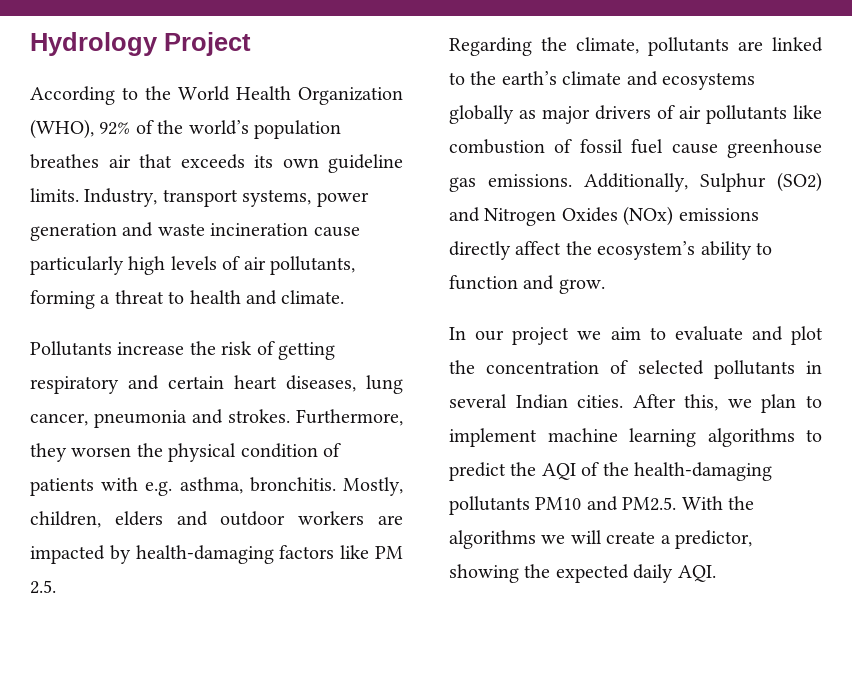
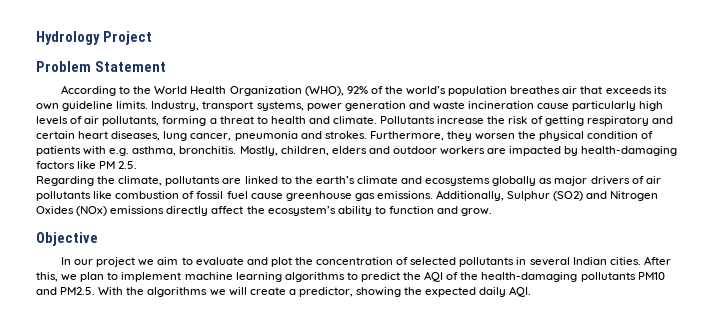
+ Problem Statement
- Industry, transport systems, power generation and waste incineration cause particularly high levels of air pollutants, forming a threat to health and climate.
- Pollutants increase the risk of getting respiratory and certain heart diseases, lung cancer, pneumonia and strokes.
+ Industry, transport systems, power generation and waste incineration cause particularly high levels of air pollutants, forming a threat to health and climate. Pollutants increase the risk of getting respiratory and certain heart diseases, lung cancer, pneumonia and strokes.
+ Objective

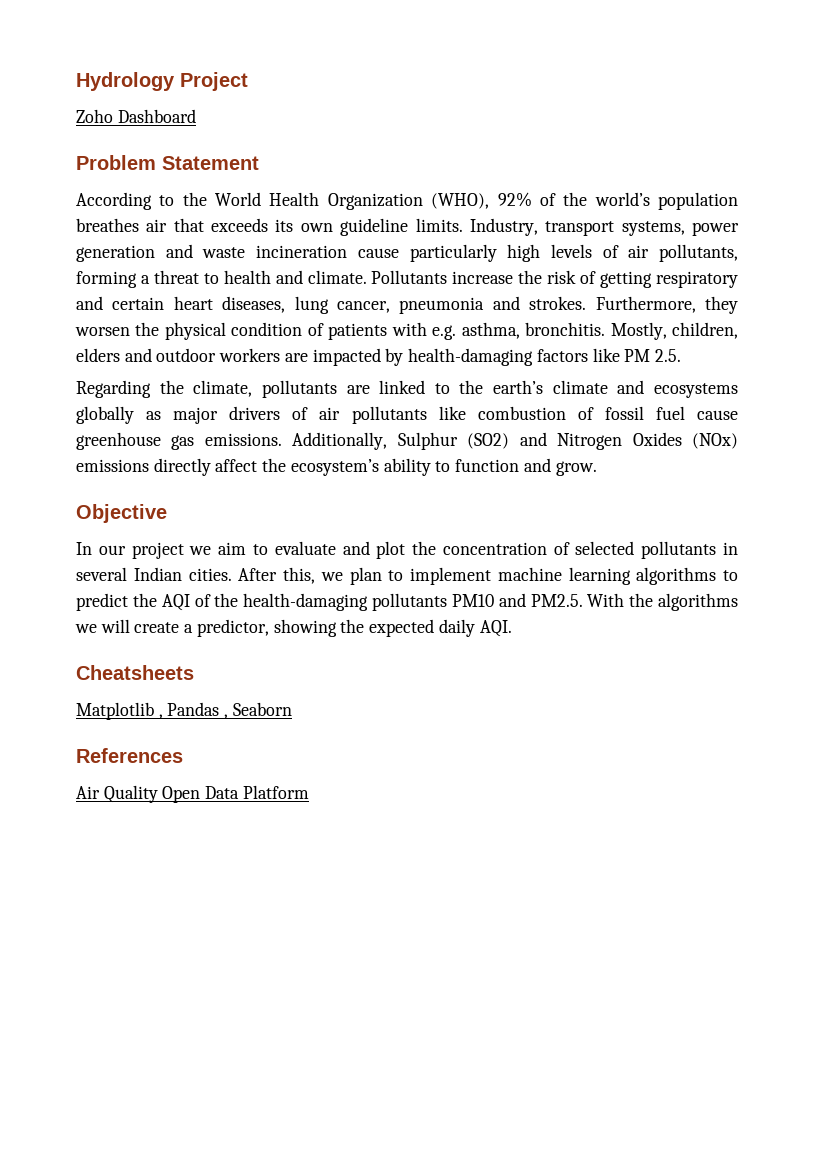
+ Zoho Dashboard
+ Cheatsheets
+ Matplotlib , Pandas , Seaborn
+ References
+ Air Quality Open Data Platform

